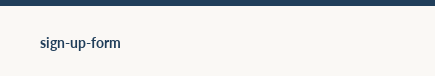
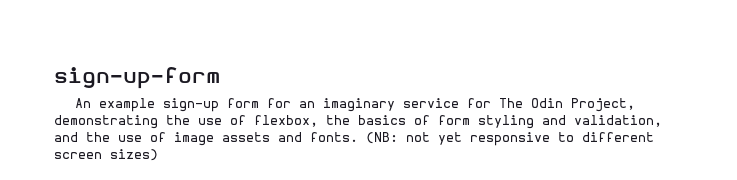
+ An example sign-up form for an imaginary service for The Odin Project, demonstrating the use of flexbox, the basics of form styling and validation, and the use of image assets and fonts. (NB: not yet responsive to different screen sizes)

